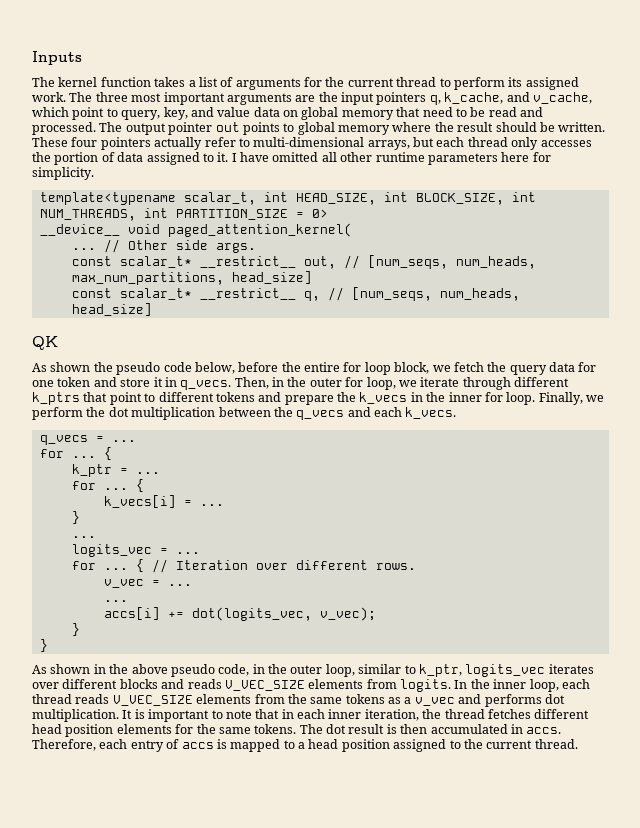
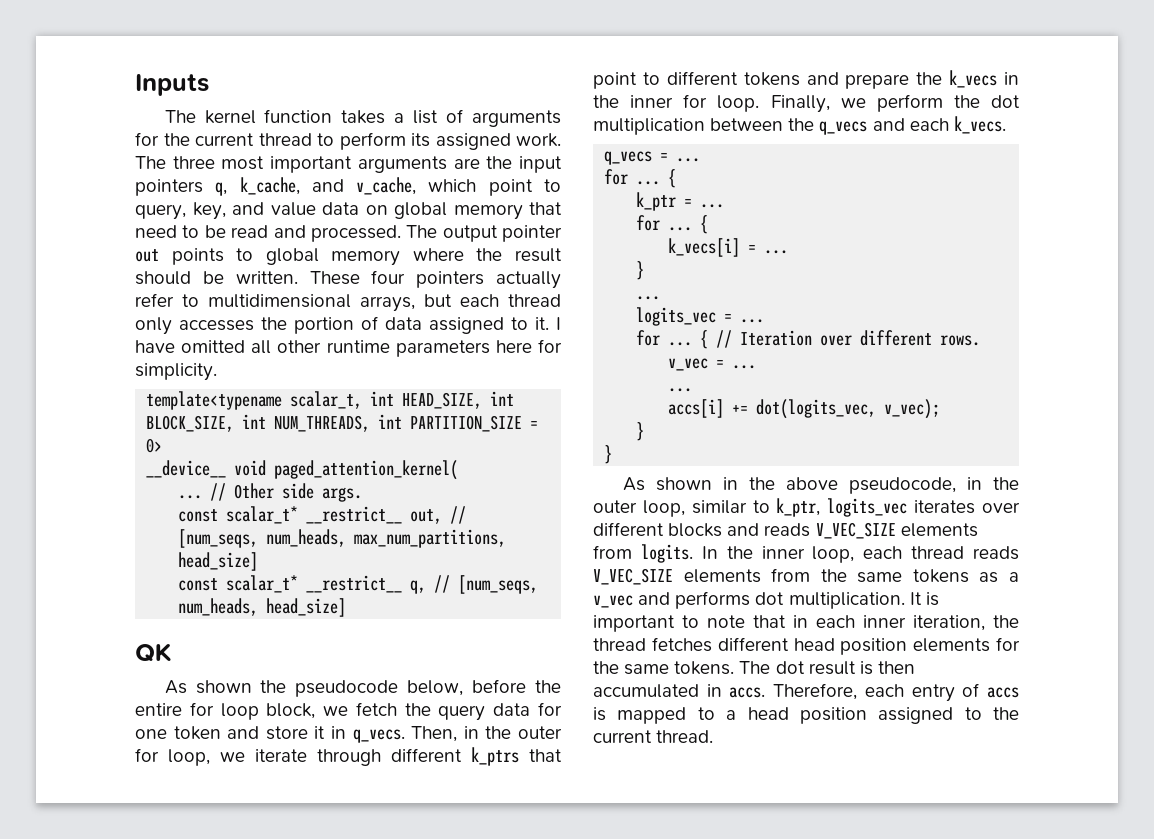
- These four pointers actually refer to multi-dimensional arrays, but each thread only accesses the portion of data assigned to it.
+ These four pointers actually refer to multidimensional arrays, but each thread only accesses the portion of data assigned to it.
- As shown the pseudo code below, before the entire for loop block, we fetch the query data for one token and store it in q_vecs.
+ As shown the pseudocode below, before the entire for loop block, we fetch the query data for one token and store it in q_vecs.
- As shown in the above pseudo code, in the outer loop, similar to k_ptr, logits_vec iterates over different blocks and reads V_VEC_SIZE elements from logits.
+ As shown in the above pseudocode, in the outer loop, similar to k_ptr, logits_vec iterates over different blocks and reads V_VEC_SIZE elements from logits.

